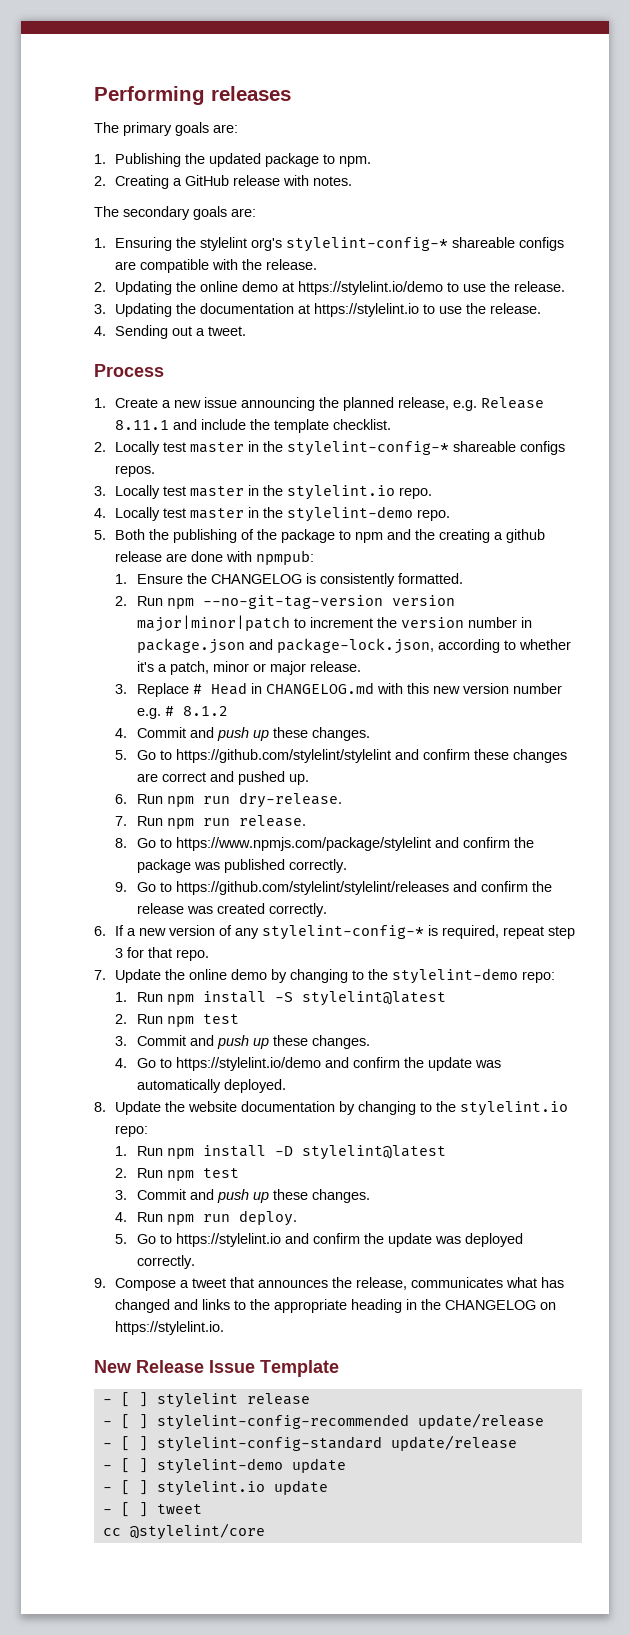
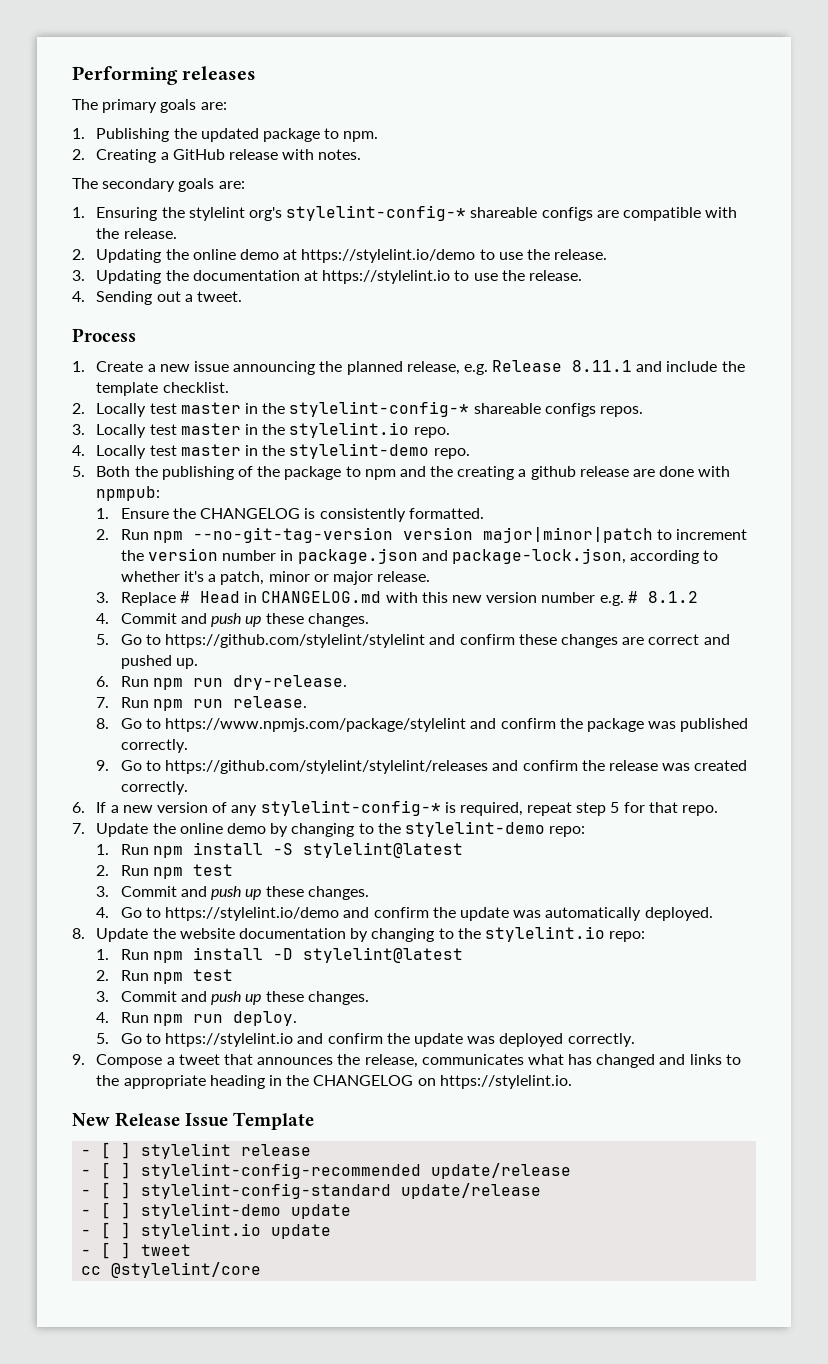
- 6. If a new version of any stylelint-config-* is required, repeat step 3 for that repo.
+ 6. If a new version of any stylelint-config-* is required, repeat step 5 for that repo.

